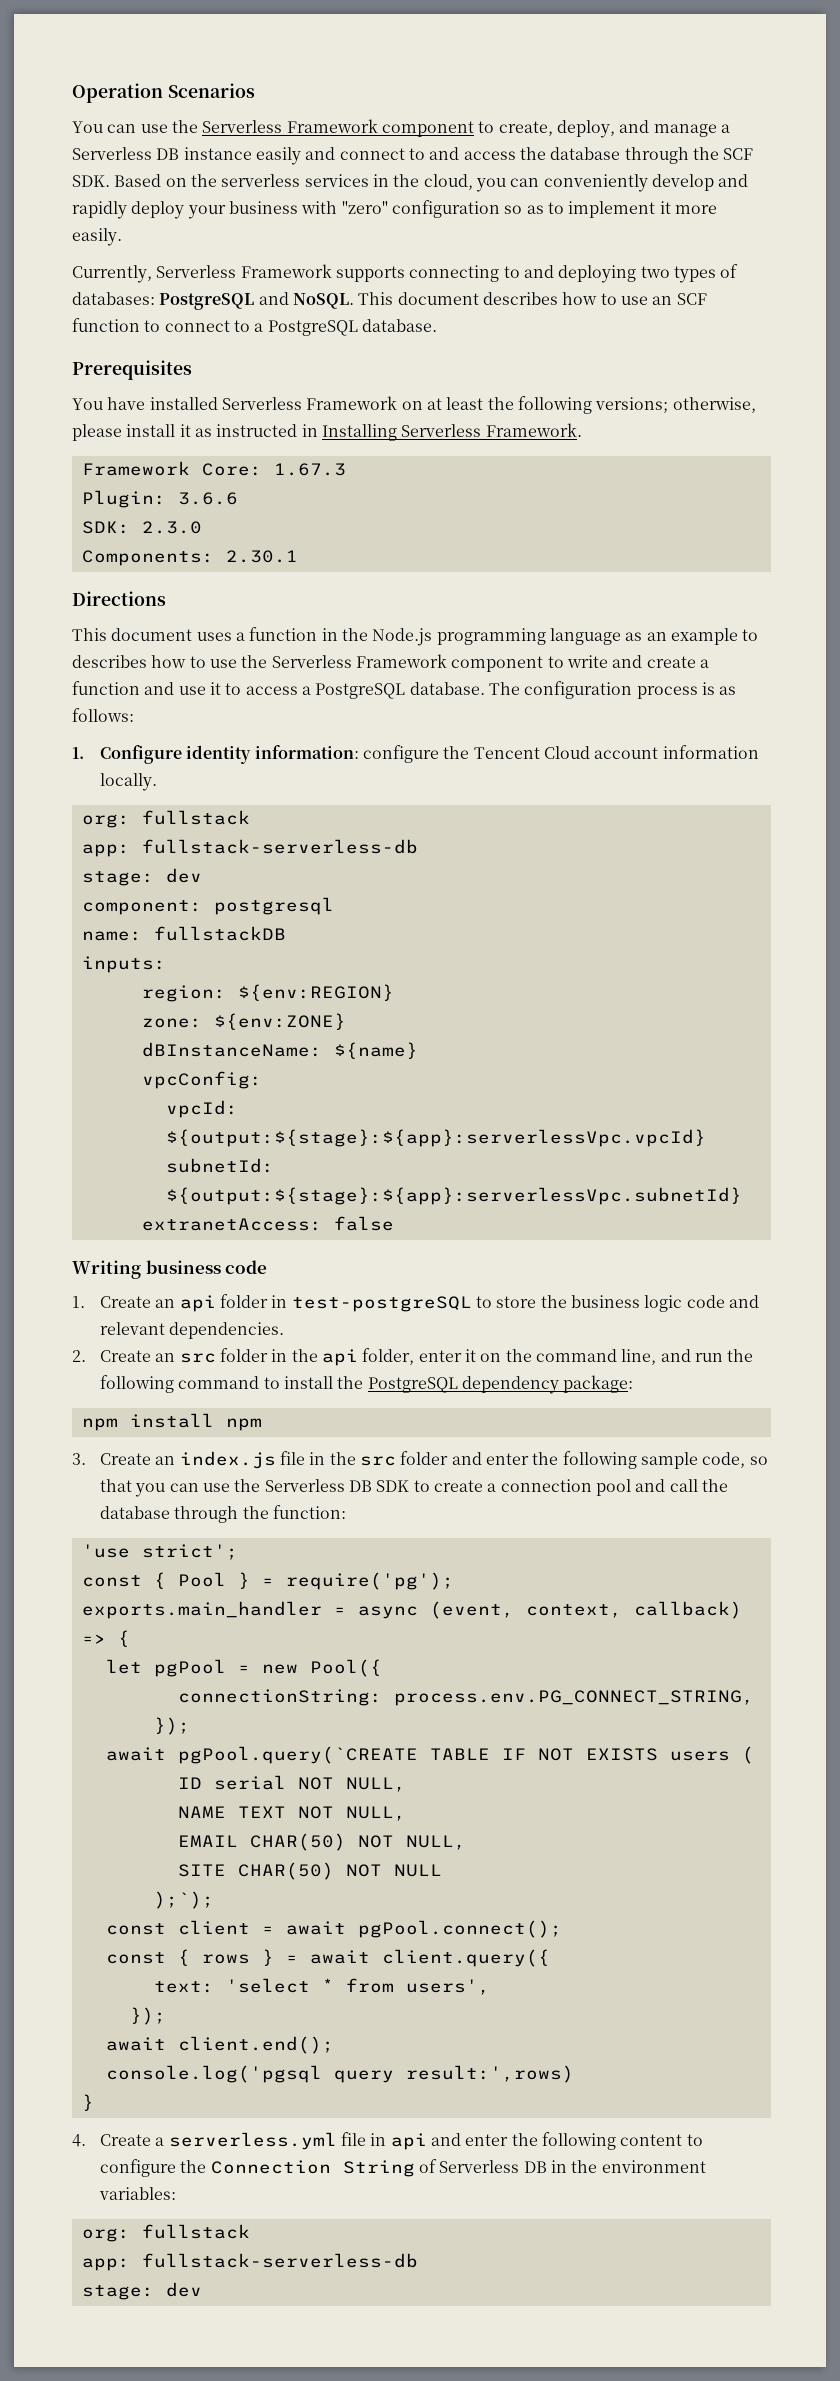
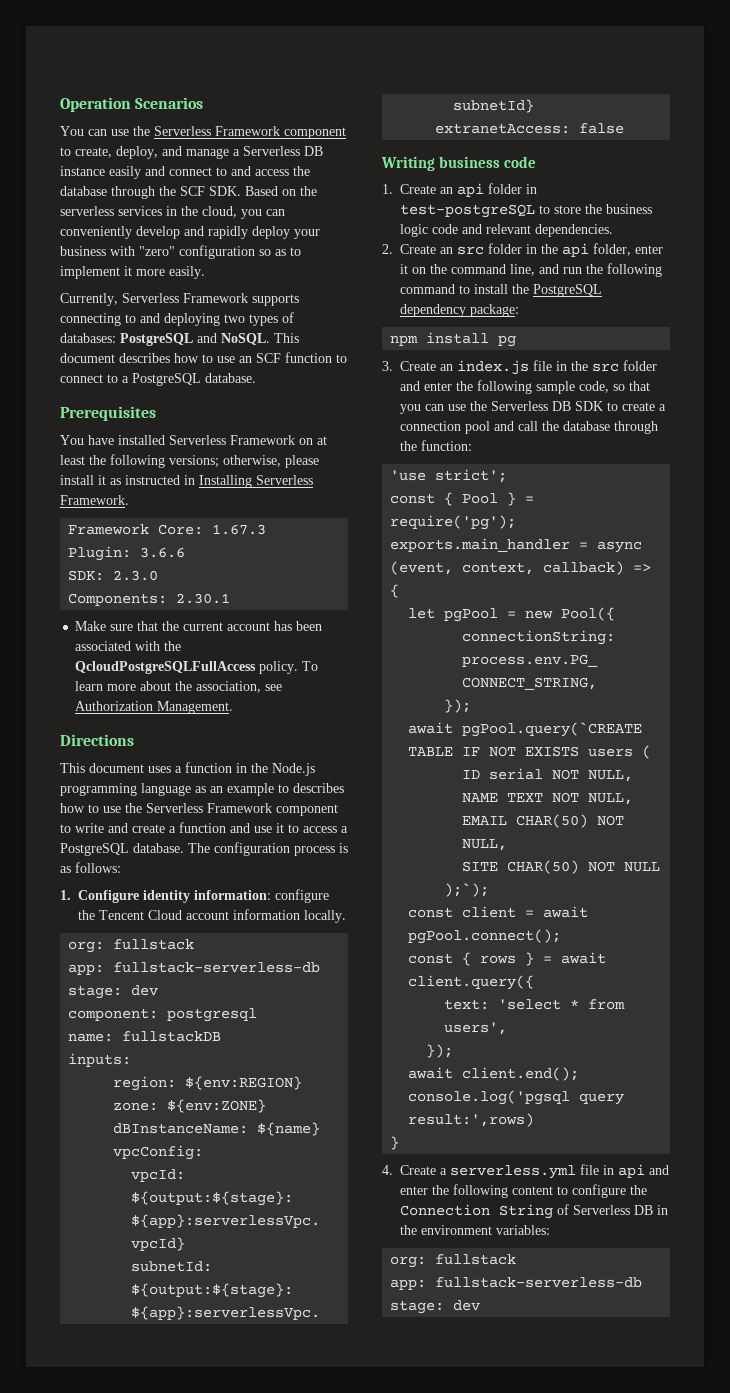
+ Make sure that the current account has been associated with the QcloudPostgreSQLFullAccess policy. To learn more about the association, see Authorization Management.
- npm install npm
+ npm install pg

